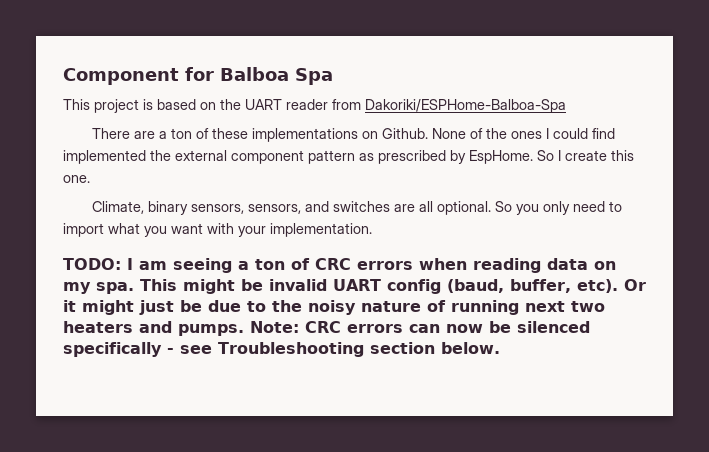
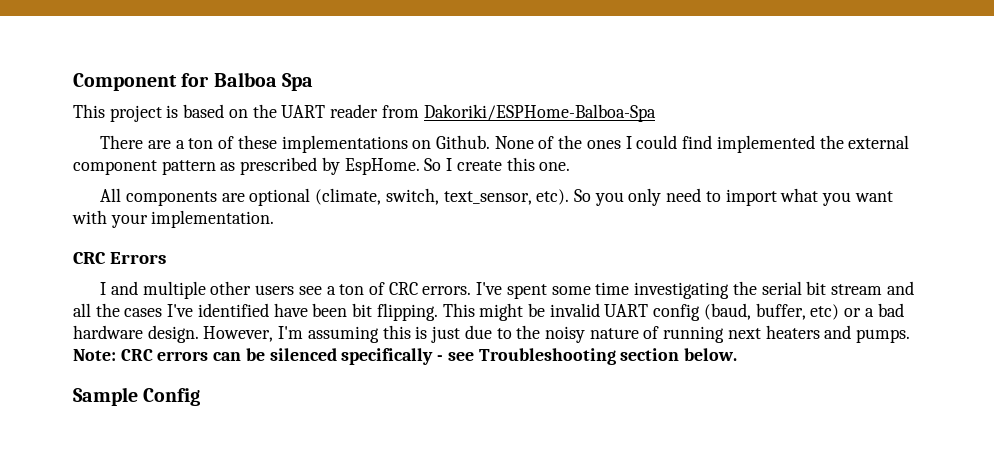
- Climate, binary sensors, sensors, and switches are all optional.
+ All components are optional (climate, switch, text_sensor, etc).
- TODO: I am seeing a ton of CRC errors when reading data on my spa.
+ CRC Errors
+ I and multiple other users see a ton of CRC errors. I've spent some time investigating the serial bit stream and all the cases I've identified have been bit flipping.
- This might be invalid UART config (baud, buffer, etc). Or it might just be due to the noisy nature of running next two heaters and pumps.
+ This might be invalid UART config (baud, buffer, etc) or a bad hardware design. However, I'm assuming this is just due to the noisy nature of running next heaters and pumps.
- Note: CRC errors can now be silenced specifically - see Troubleshooting section below.
+ Note: CRC errors can be silenced specifically - see Troubleshooting section below.
+ Sample Config

